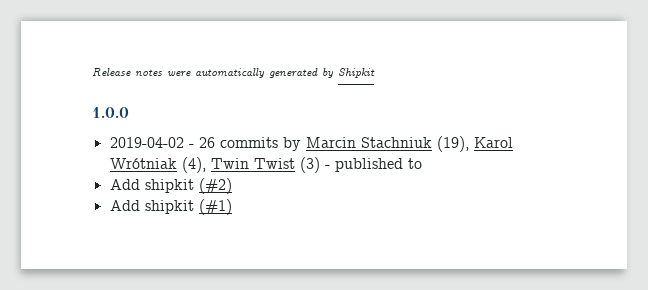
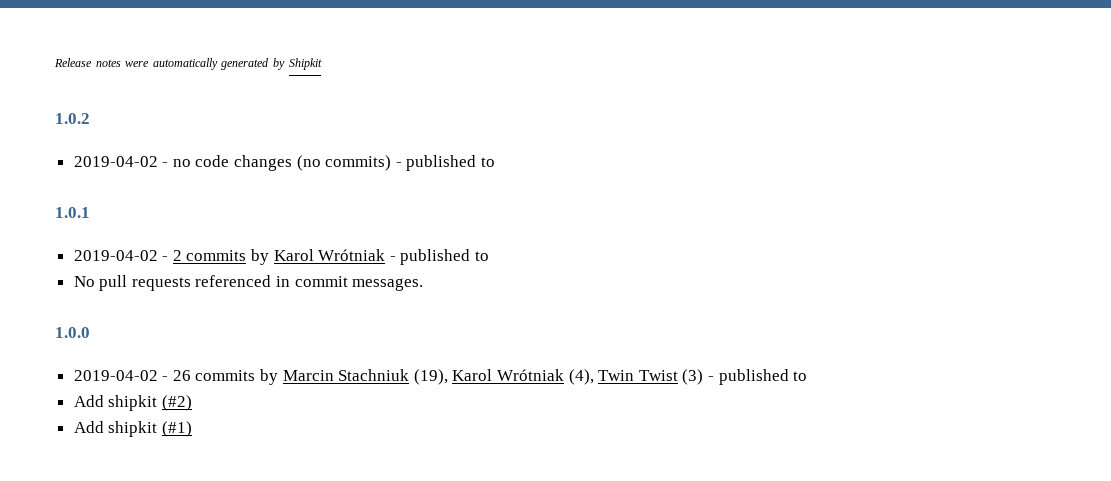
+ 1.0.2
+ 2019-04-02 - no code changes (no commits) - published to
+ 1.0.1
+ 2019-04-02 - 2 commits by Karol Wrótniak - published to
+ No pull requests referenced in commit messages.

